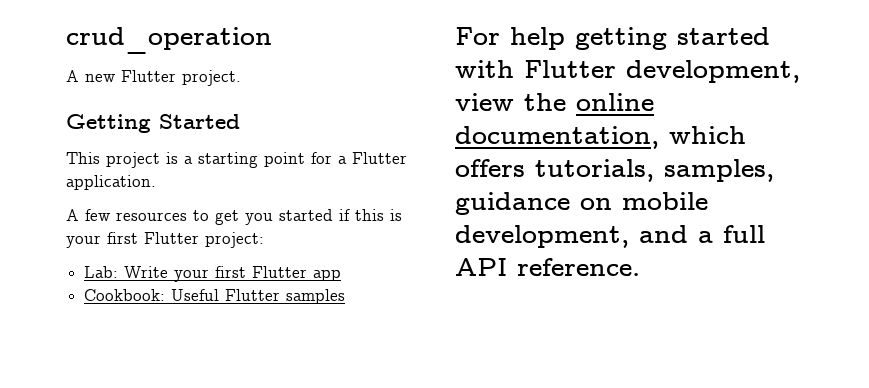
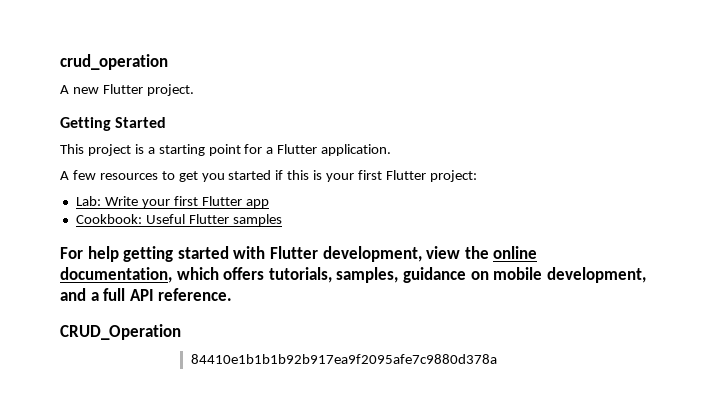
+ CRUD_Operation
+ 84410e1b1b1b92b917ea9f2095afe7c9880d378a

